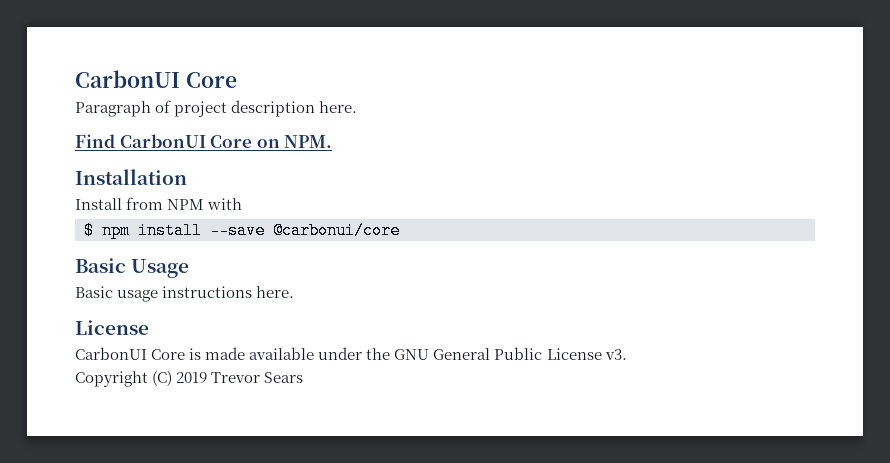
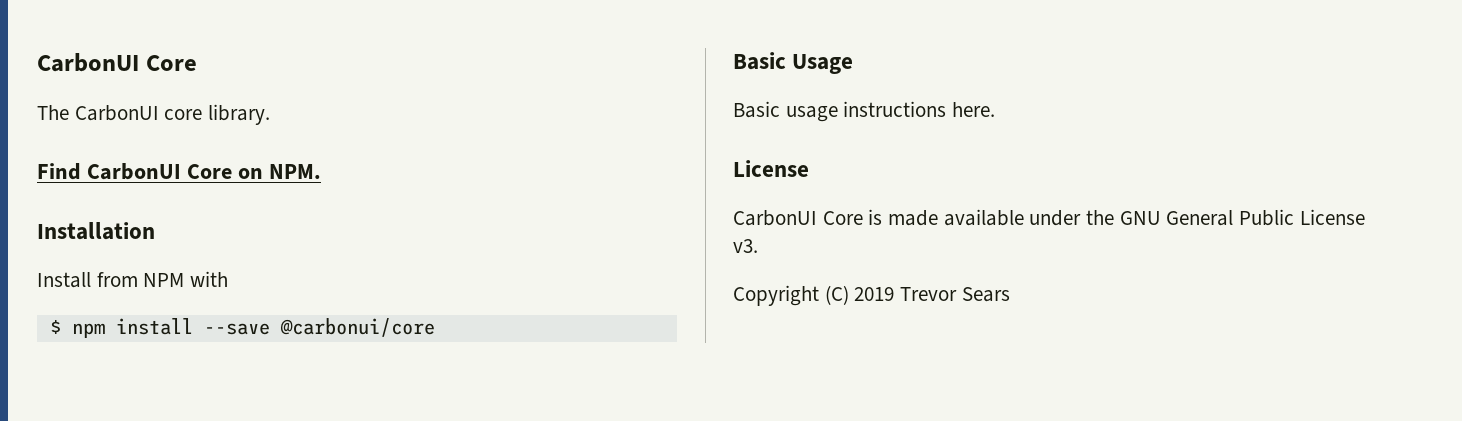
- Paragraph of project description here.
+ The CarbonUI core library.

